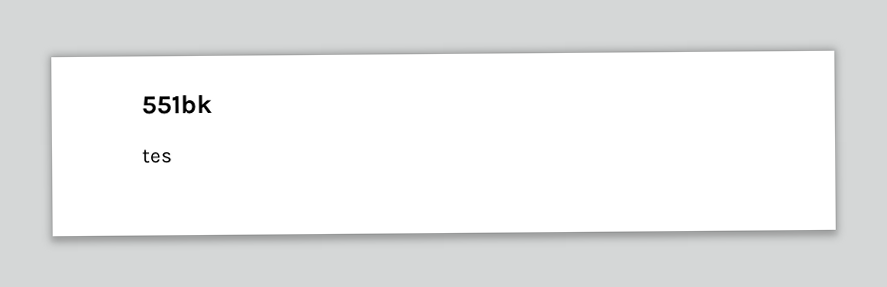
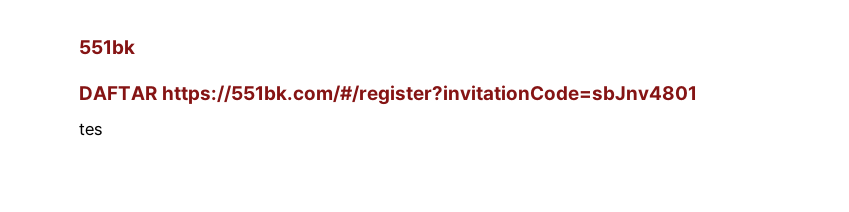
+ DAFTAR https://551bk.com/#/register?invitationCode=sbJnv4801

